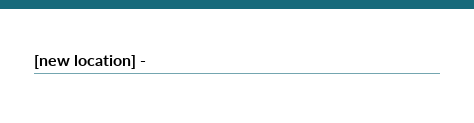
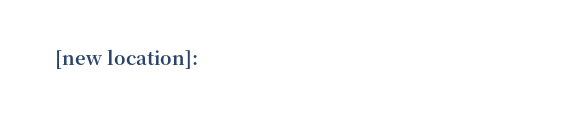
- [new location] -
+ [new location]:

